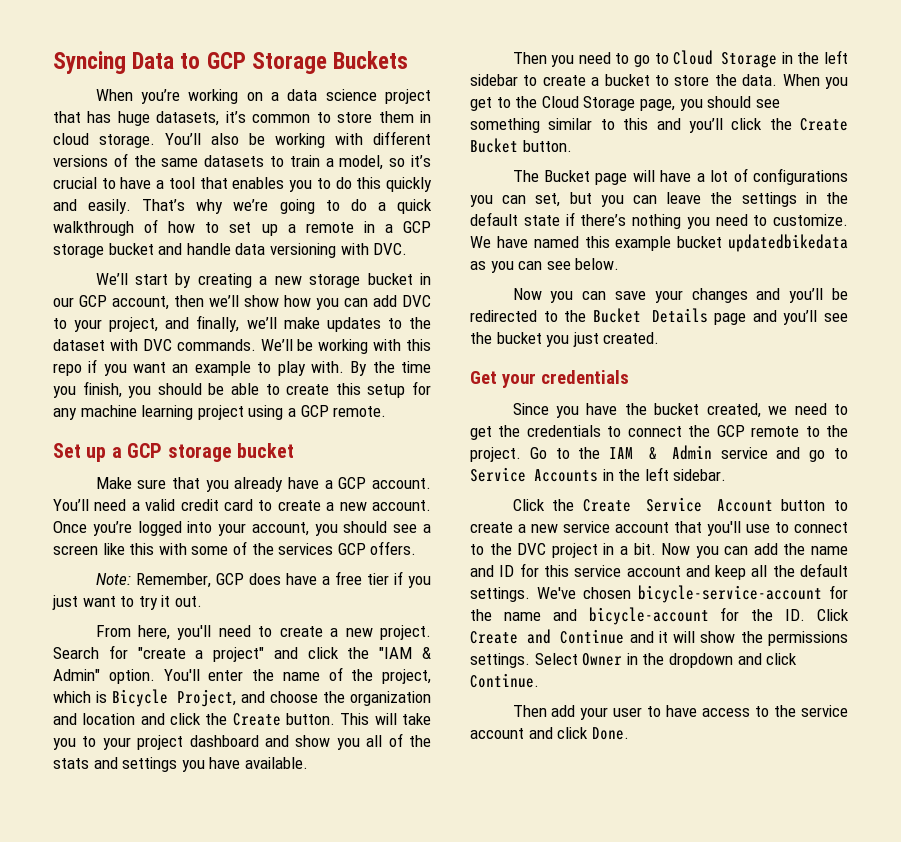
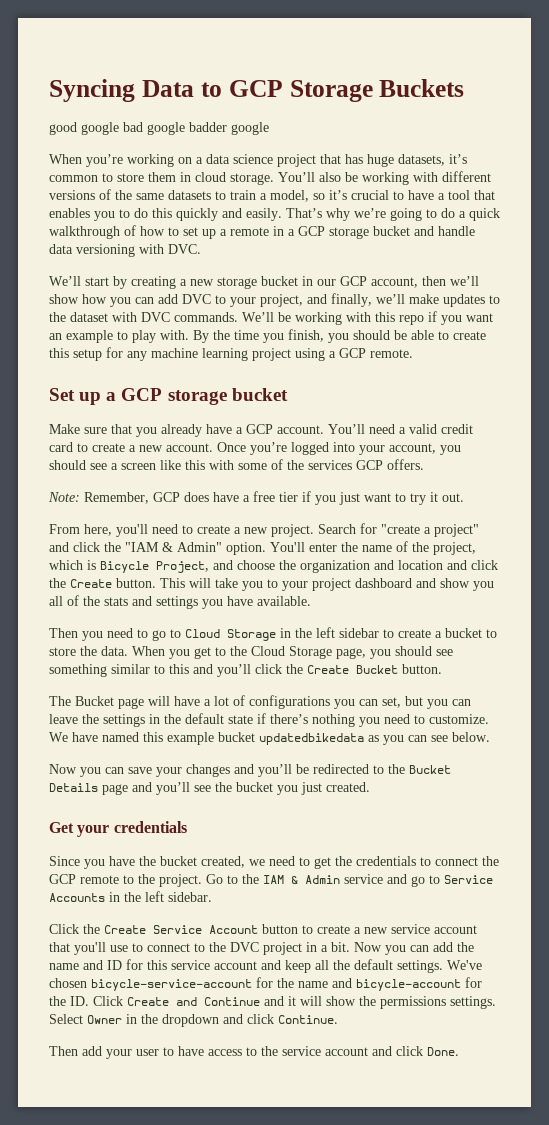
+ good google bad google badder google

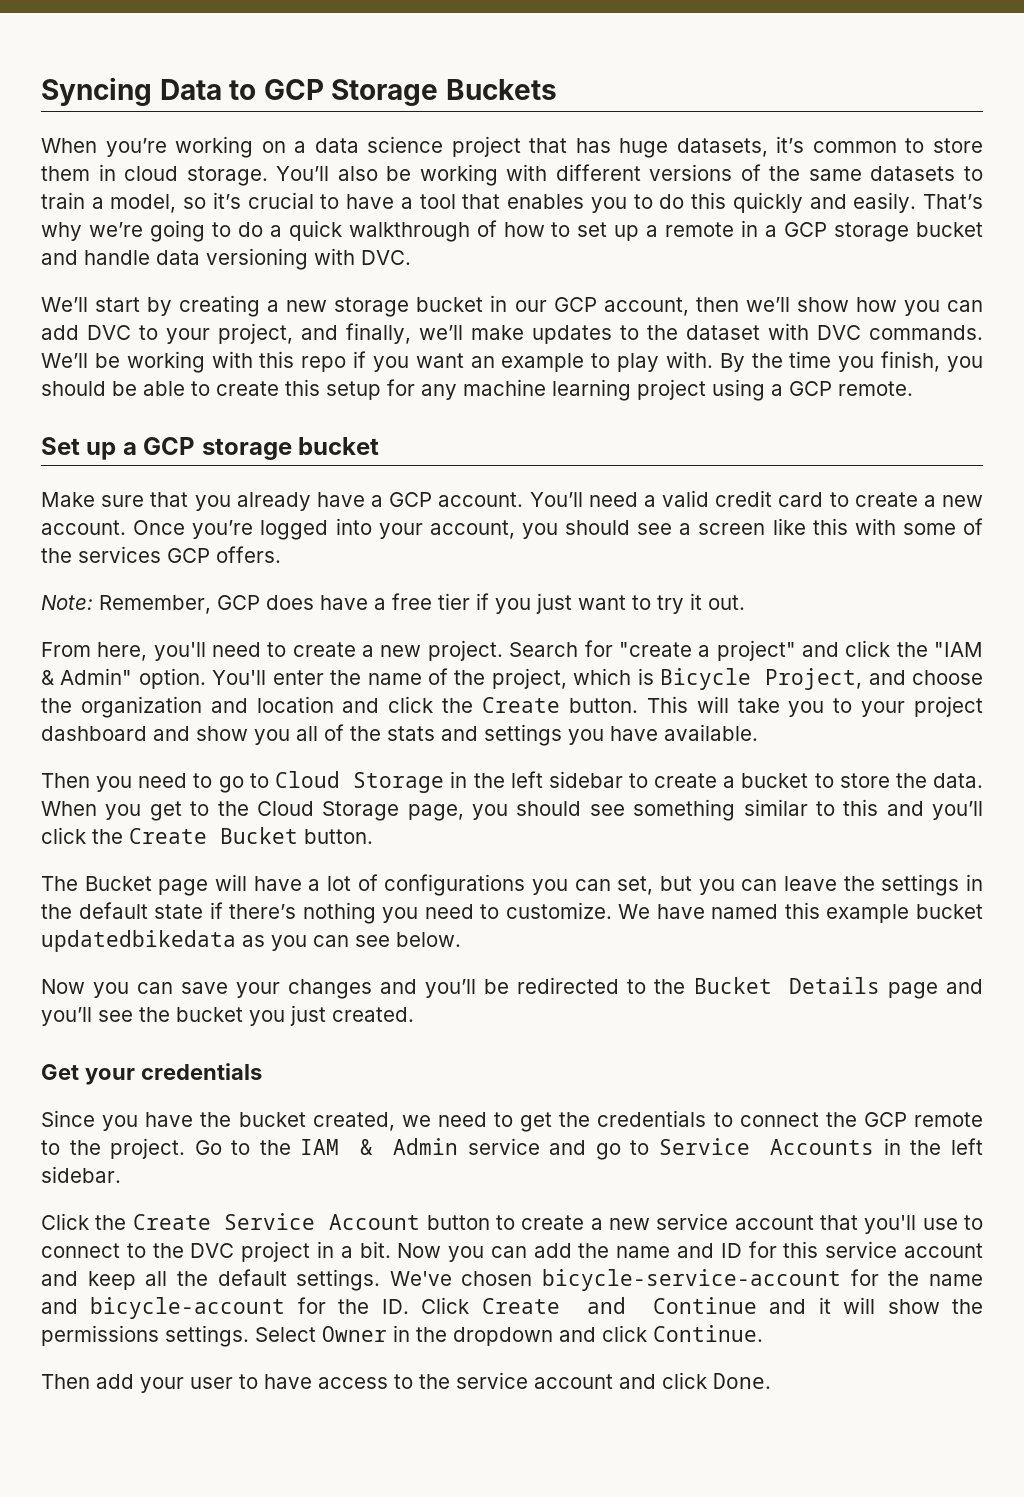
- good google bad google badder google

